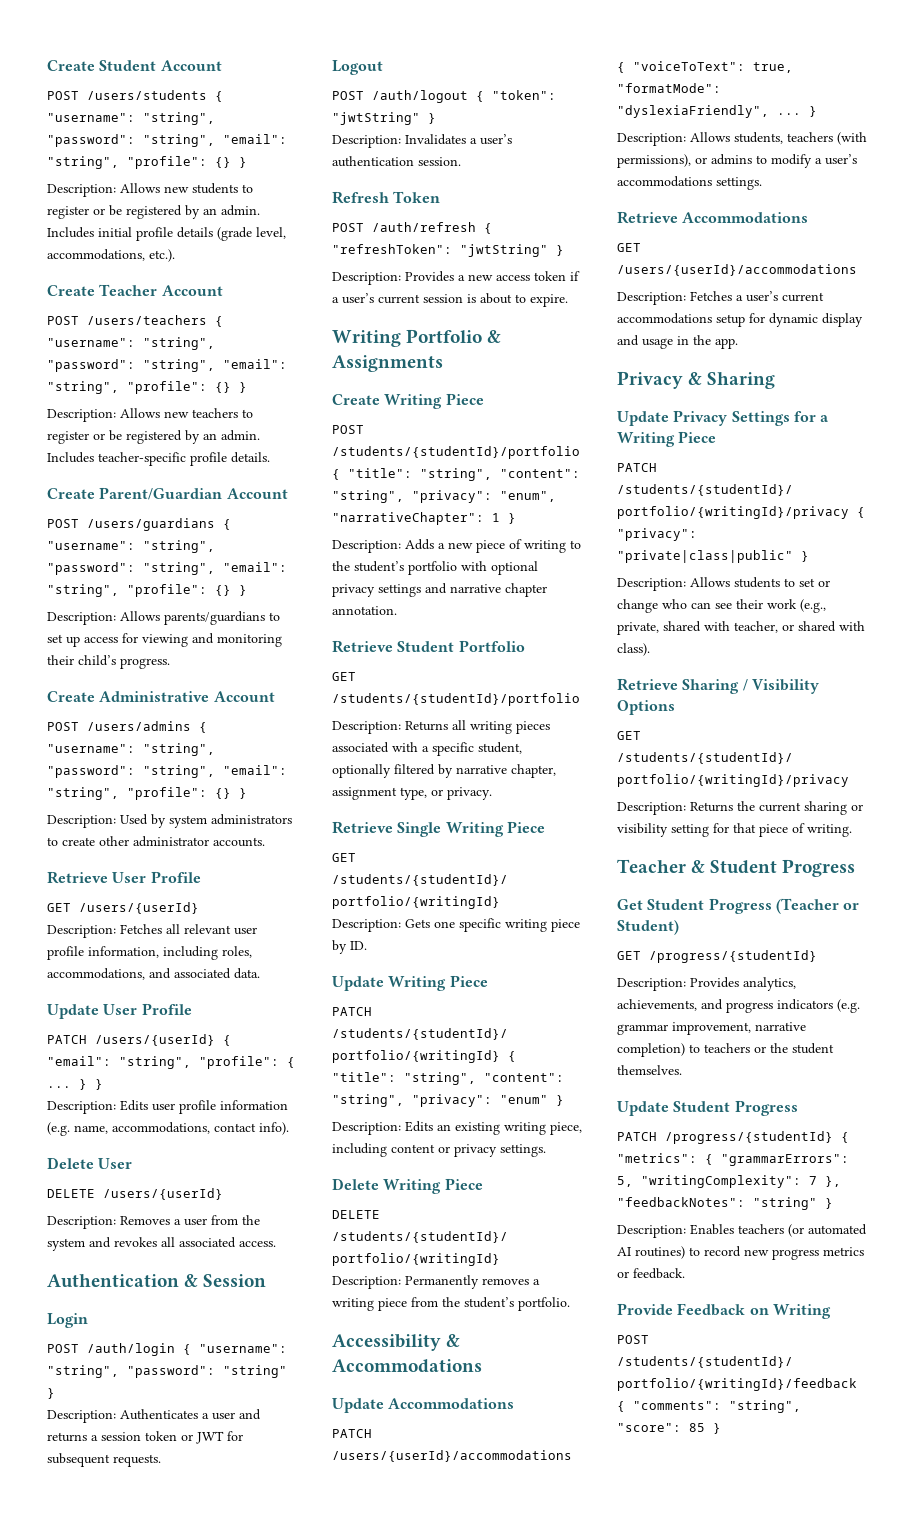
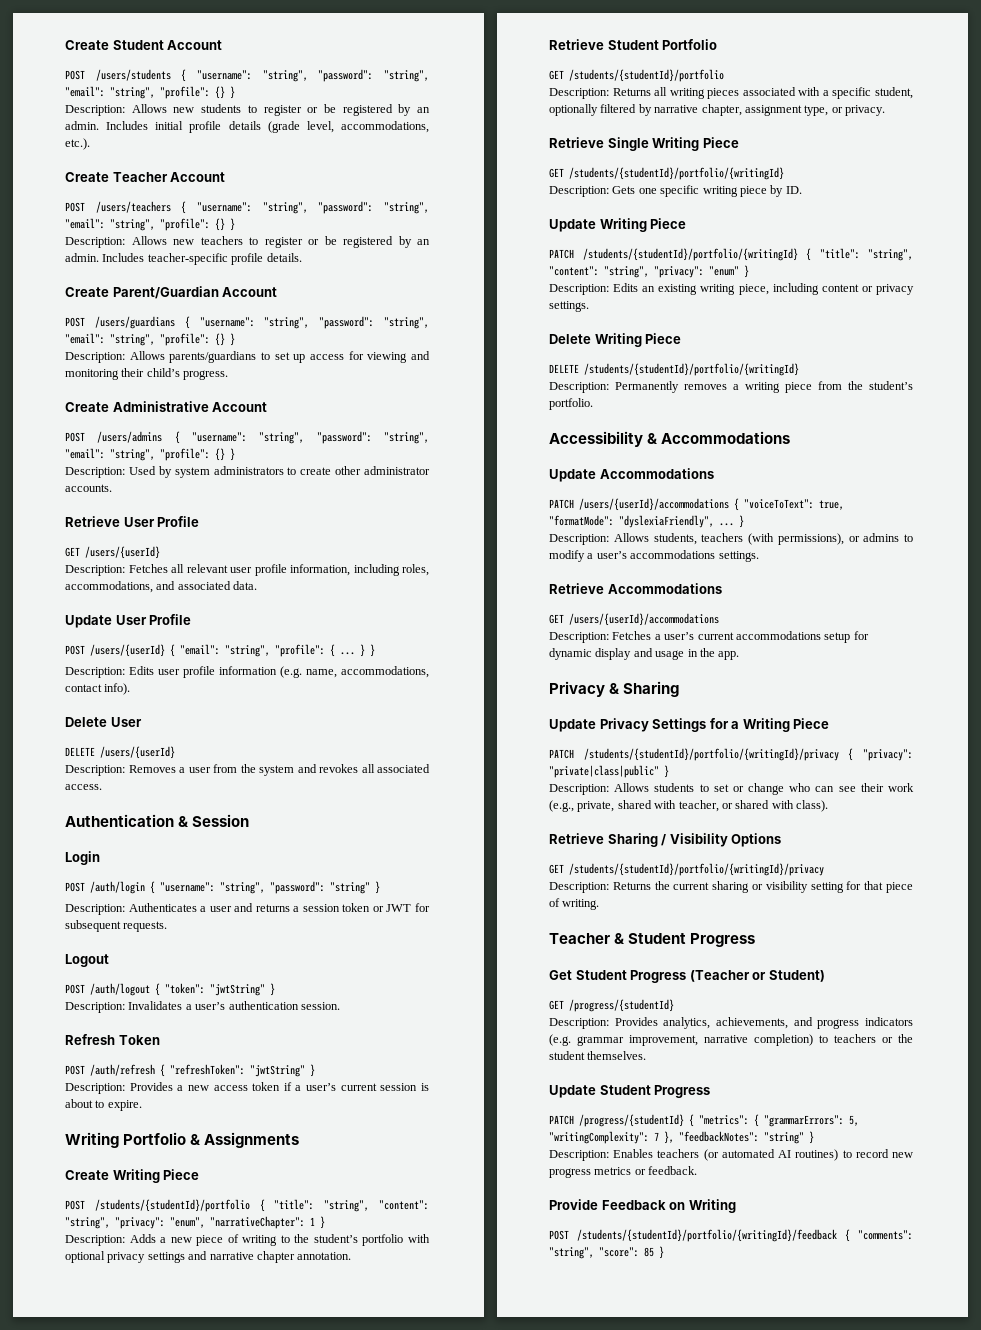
- PATCH /users/{userId} { "email": "string", "profile": { ...
+ POST /users/{userId} { "email": "string", "profile": { ...

